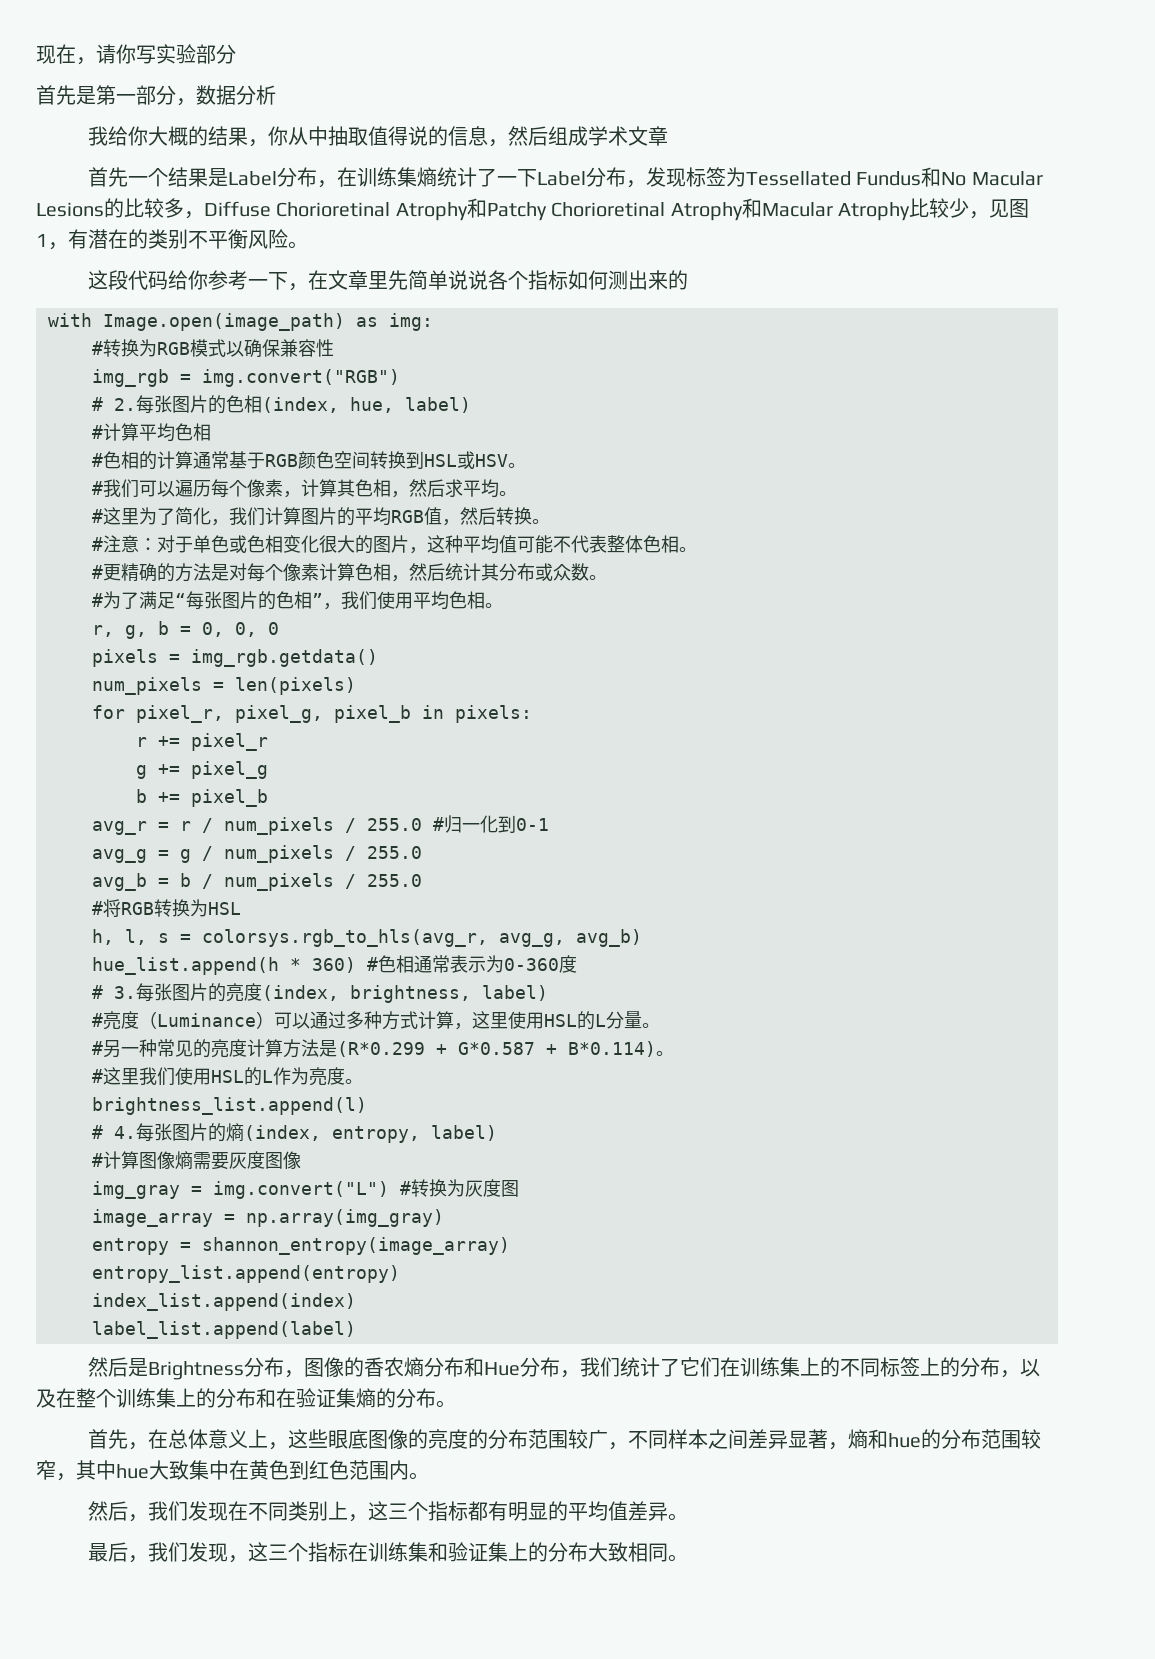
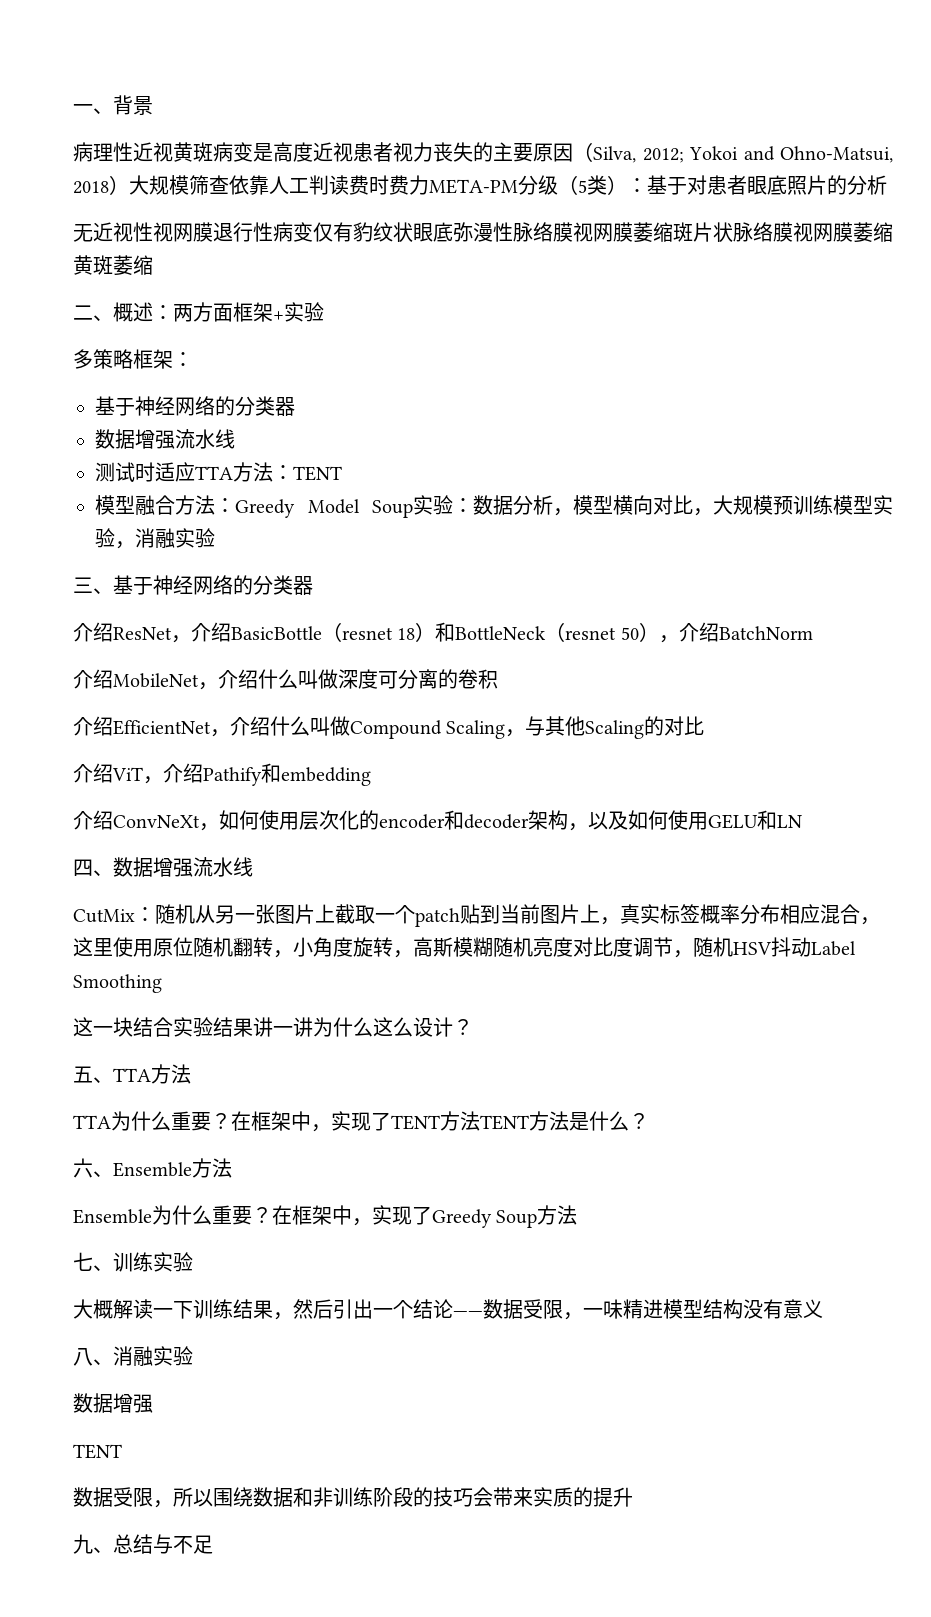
- 现在，请你写实验部分
- 首先是第一部分，数据分析
- 我给你大概的结果，你从中抽取值得说的信息，然后组成学术文章
- 首先一个结果是Label分布，在训练集熵统计了一下Label分布，发现标签为Tessellated Fundus和No Macular Lesions的比较多，Diffuse Chorioretinal Atrophy和Patchy Chorioretinal Atrophy和Macular Atrophy比较少，见图1，有潜在的类别不平衡风险。
- 这段代码给你参考一下，在文章里先简单说说各个指标如何测出来的
- with Image.open(image_path) as img:
- #转换为RGB模式以确保兼容性
- img_rgb = img.convert("RGB")
- # 2.每张图片的色相(index, hue, label)
- #计算平均色相
- #色相的计算通常基于RGB颜色空间转换到HSL或HSV。
- #我们可以遍历每个像素，计算其色相，然后求平均。
- #这里为了简化，我们计算图片的平均RGB值，然后转换。
- #注意：对于单色或色相变化很大的图片，这种平均值可能不代表整体色相。
- #更精确的方法是对每个像素计算色相，然后统计其分布或众数。
- #为了满足“每张图片的色相”，我们使用平均色相。
- r, g, b = 0, 0, 0
- pixels = img_rgb.getdata()
- num_pixels = len(pixels)
- for pixel_r, pixel_g, pixel_b in pixels:
- r += pixel_r
- g += pixel_g
- b += pixel_b
- avg_r = r / num_pixels / 255.0 #归一化到0-1
- avg_g = g / num_pixels / 255.0
- avg_b = b / num_pixels / 255.0
- #将RGB转换为HSL
- h, l, s = colorsys.rgb_to_hls(avg_r, avg_g, avg_b)
- hue_list.append(h * 360) #色相通常表示为0-360度
- # 3.每张图片的亮度(index, brightness, label)
- #亮度（Luminance）可以通过多种方式计算，这里使用HSL的L分量。
- #另一种常见的亮度计算方法是(R*0.299 + G*0.587 + B*0.114)。
- #这里我们使用HSL的L作为亮度。
- brightness_list.append(l)
- # 4.每张图片的熵(index, entropy, label)
- #计算图像熵需要灰度图像
- img_gray = img.convert("L") #转换为灰度图
- image_array = np.array(img_gray)
- entropy = shannon_entropy(image_array)
- entropy_list.append(entropy)
- index_list.append(index)
- label_list.append(label)
- 然后是Brightness分布，图像的香农熵分布和Hue分布，我们统计了它们在训练集上的不同标签上的分布，以及在整个训练集上的分布和在验证集熵的分布。
- 首先，在总体意义上，这些眼底图像的亮度的分布范围较广，不同样本之间差异显著，熵和hue的分布范围较窄，其中hue大致集中在黄色到红色范围内。
- 然后，我们发现在不同类别上，这三个指标都有明显的平均值差异。
- 最后，我们发现，这三个指标在训练集和验证集上的分布大致相同。
+ 一、背景
+ 病理性近视黄斑病变是高度近视患者视力丧失的主要原因（Silva, 2012; Yokoi and Ohno-Matsui, 2018）大规模筛查依靠人工判读费时费力META-PM分级（5类）：基于对患者眼底照片的分析
+ 无近视性视网膜退行性病变仅有豹纹状眼底弥漫性脉络膜视网膜萎缩斑片状脉络膜视网膜萎缩黄斑萎缩
+ 二、概述：两方面框架+实验
+ 多策略框架：
+ 基于神经网络的分类器
+ 数据增强流水线
+ 测试时适应TTA方法：TENT
+ 模型融合方法：Greedy Model Soup实验：数据分析，模型横向对比，大规模预训练模型实验，消融实验
+ 三、基于神经网络的分类器
+ 介绍ResNet，介绍BasicBottle（resnet 18）和BottleNeck（resnet 50），介绍BatchNorm
+ 介绍MobileNet，介绍什么叫做深度可分离的卷积
+ 介绍EfficientNet，介绍什么叫做Compound Scaling，与其他Scaling的对比
+ 介绍ViT，介绍Pathify和embedding
+ 介绍ConvNeXt，如何使用层次化的encoder和decoder架构，以及如何使用GELU和LN
+ 四、数据增强流水线
+ CutMix：随机从另一张图片上截取一个patch贴到当前图片上，真实标签概率分布相应混合，这里使用原位随机翻转，小角度旋转，高斯模糊随机亮度对比度调节，随机HSV抖动Label Smoothing
+ 这一块结合实验结果讲一讲为什么这么设计？
+ 五、TTA方法
+ TTA为什么重要？在框架中，实现了TENT方法TENT方法是什么？
+ 六、Ensemble方法
+ Ensemble为什么重要？在框架中，实现了Greedy Soup方法
+ 七、训练实验
+ 大概解读一下训练结果，然后引出一个结论——数据受限，一味精进模型结构没有意义
+ 八、消融实验
+ 数据增强
+ TENT
+ 数据受限，所以围绕数据和非训练阶段的技巧会带来实质的提升
+ 九、总结与不足

